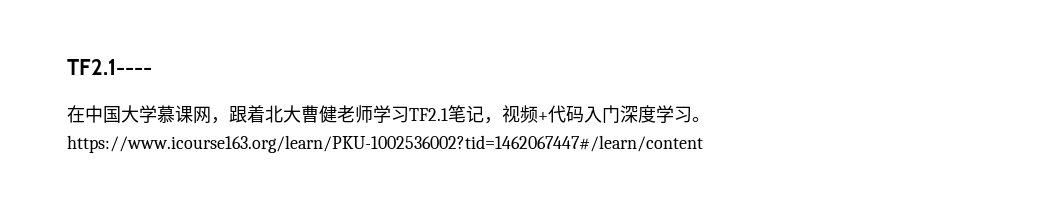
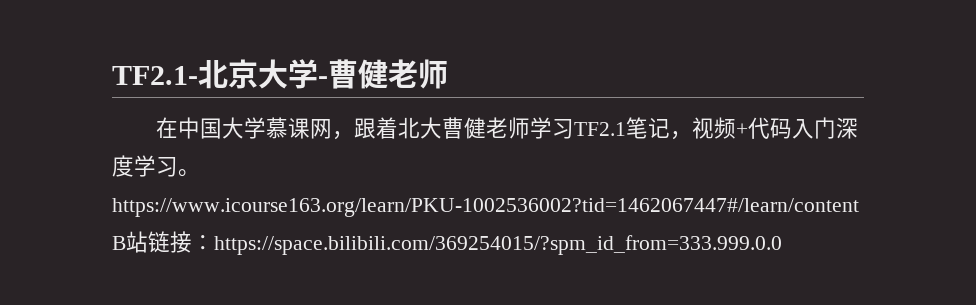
- TF2.1----
+ TF2.1-北京大学-曹健老师
- 在中国大学慕课网，跟着北大曹健老师学习TF2.1笔记，视频+代码入门深度学习。https://www.icourse163.org/learn/PKU-1002536002?tid=1462067447#/learn/content
+ 在中国大学慕课网，跟着北大曹健老师学习TF2.1笔记，视频+代码入门深度学习。https://www.icourse163.org/learn/PKU-1002536002?tid=1462067447#/learn/content B站链接：https://space.bilibili.com/369254015/?spm_id_from=333.999.0.0

